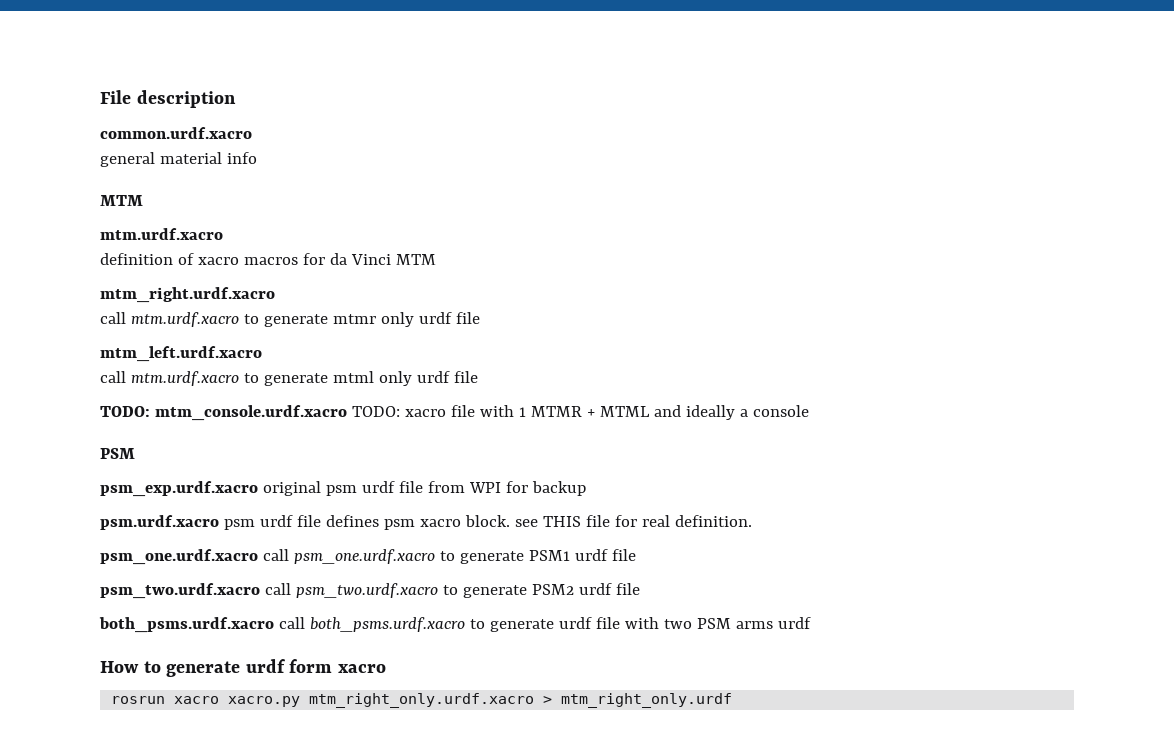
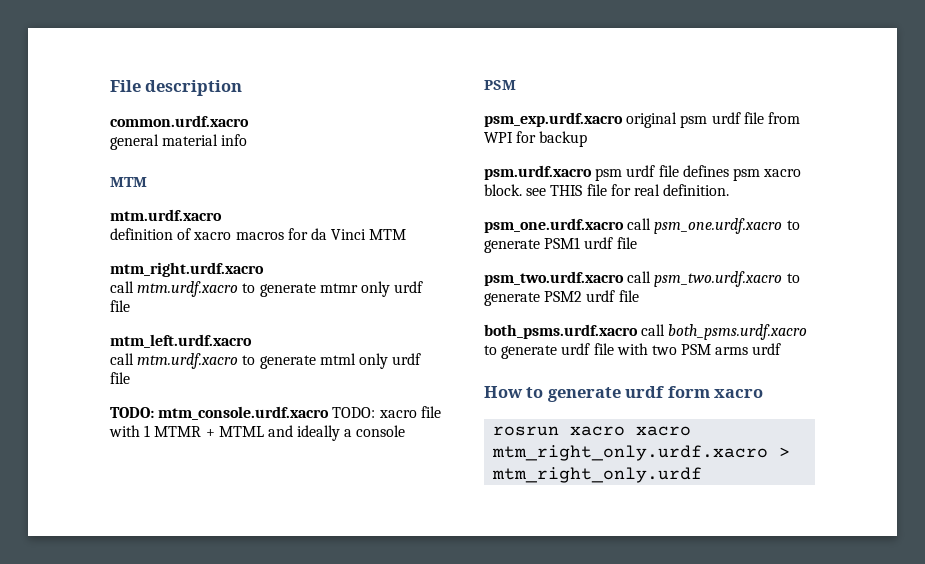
- rosrun xacro xacro.py mtm_right_only.urdf.xacro > mtm_right_only.urdf
+ rosrun xacro xacro mtm_right_only.urdf.xacro > mtm_right_only.urdf

